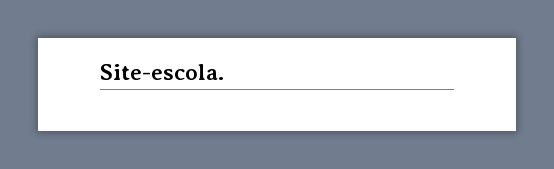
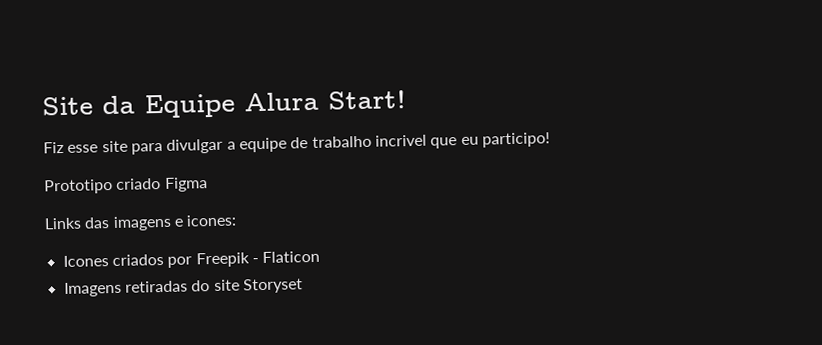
- Site-escola.
+ Site da Equipe Alura Start!
+ Fiz esse site para divulgar a equipe de trabalho incrivel que eu participo!
+ Prototipo criado Figma
+ Links das imagens e icones:
+ Icones criados por Freepik - Flaticon
+ Imagens retiradas do site Storyset

